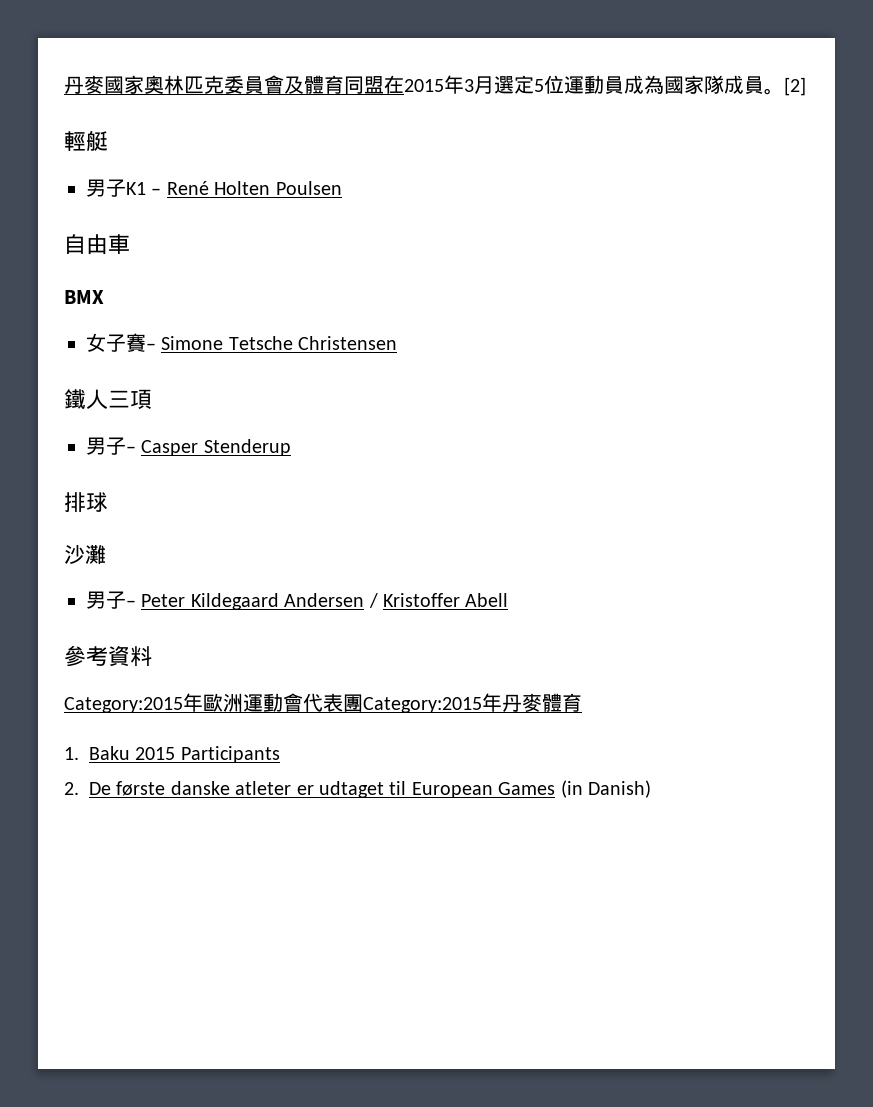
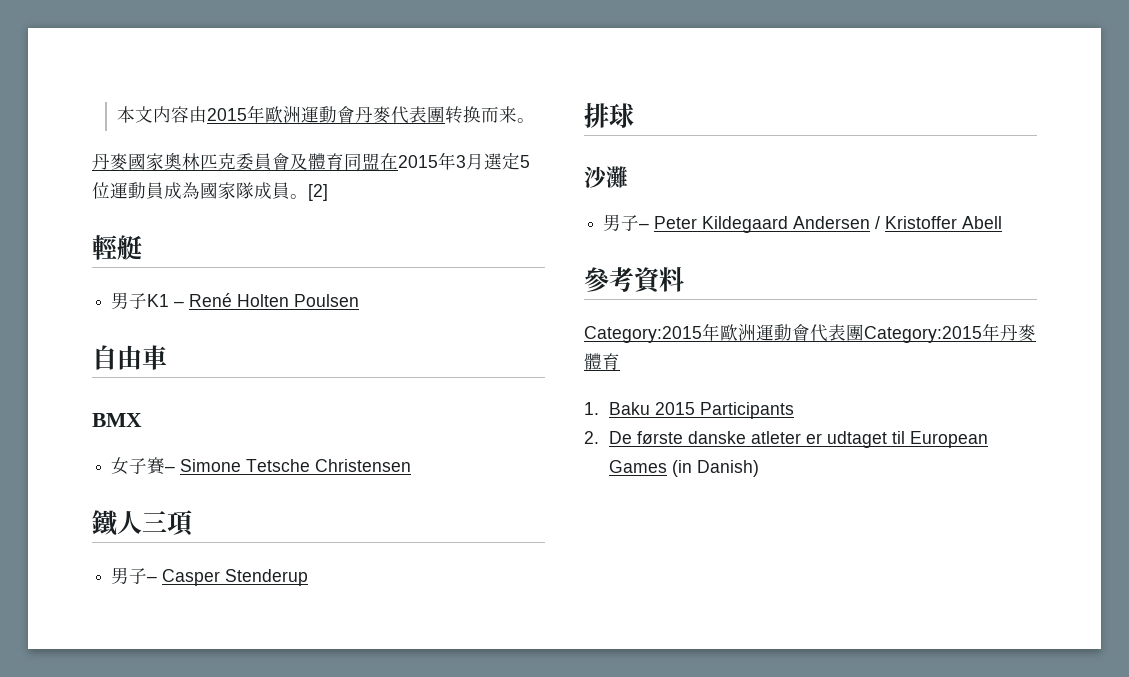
+ 本文内容由2015年歐洲運動會丹麥代表團转换而来。

